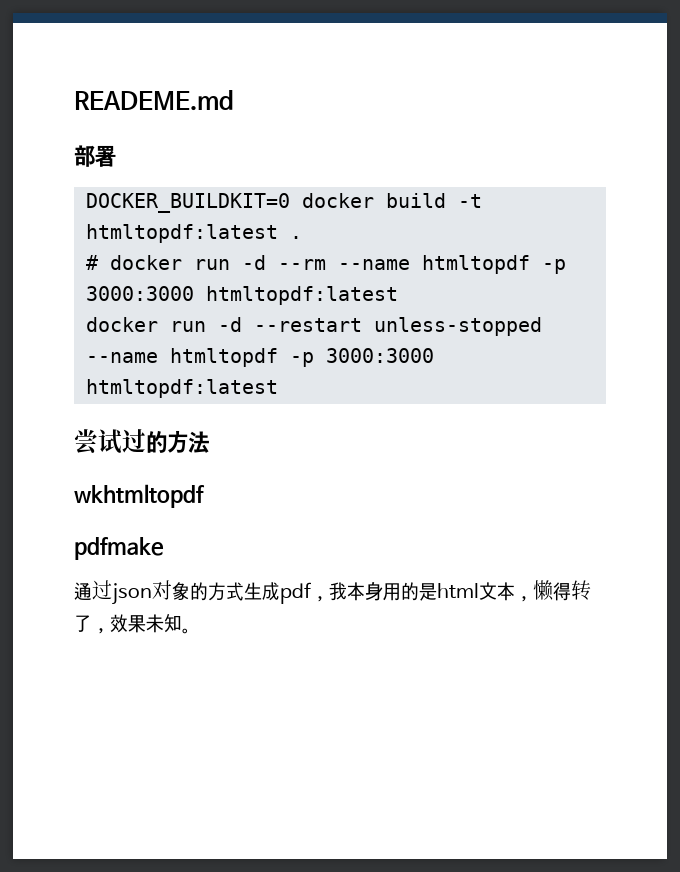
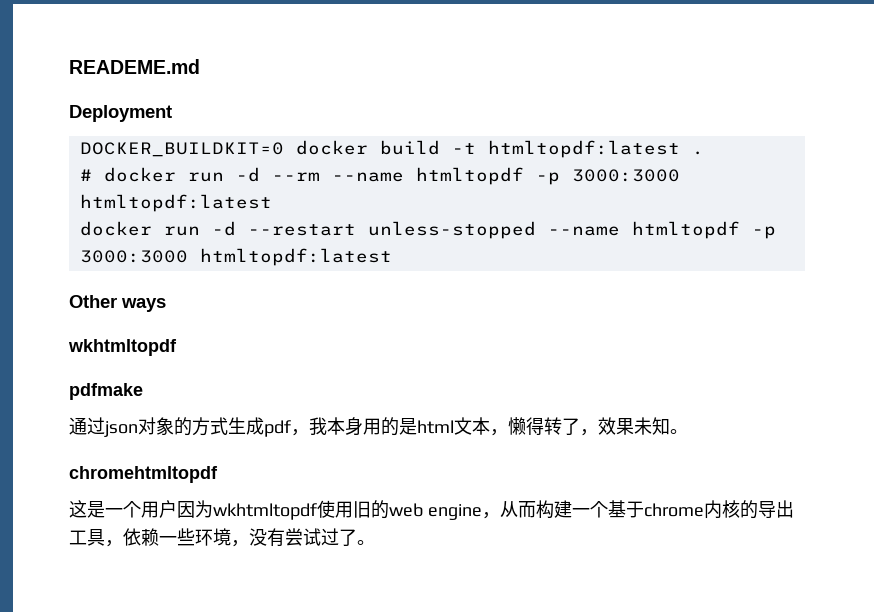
- 部署
+ Deployment
- 尝试过的方法
+ Other ways
+ chromehtmltopdf
+ 这是一个用户因为wkhtmltopdf使用旧的web engine，从而构建一个基于chrome内核的导出工具，依赖一些环境，没有尝试过了。

